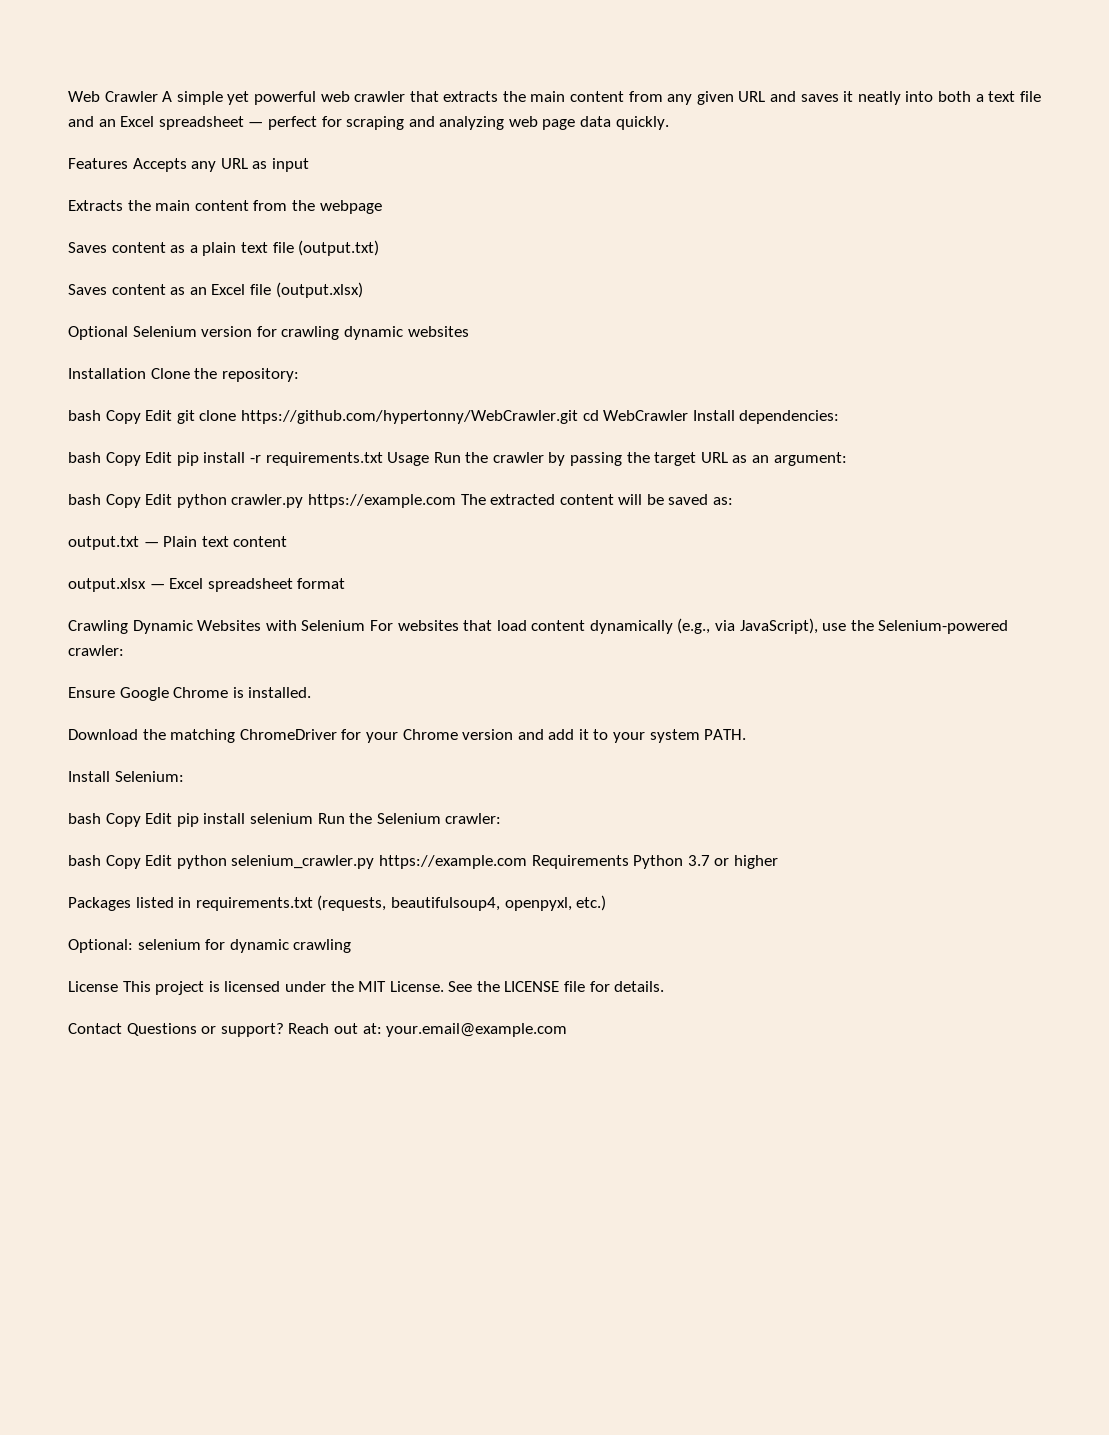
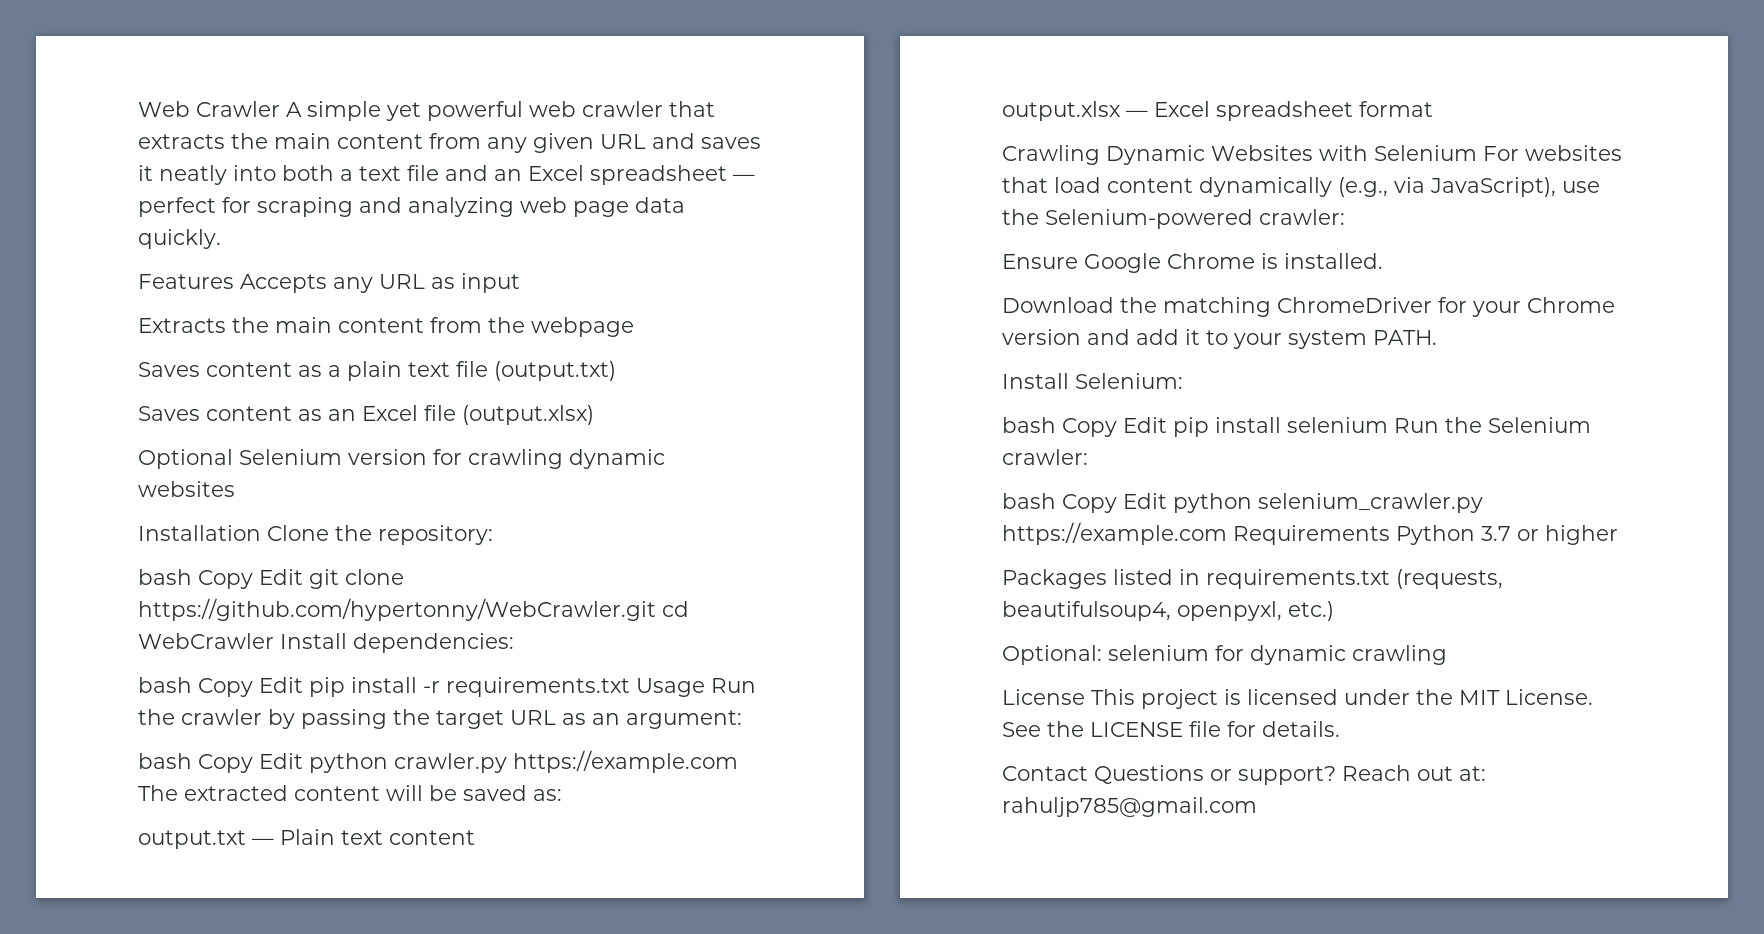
- Reach out at: your.email@example.com
+ Reach out at: rahuljp785@gmail.com

